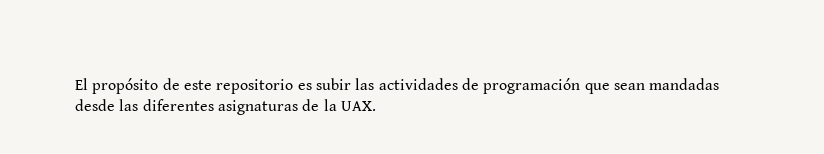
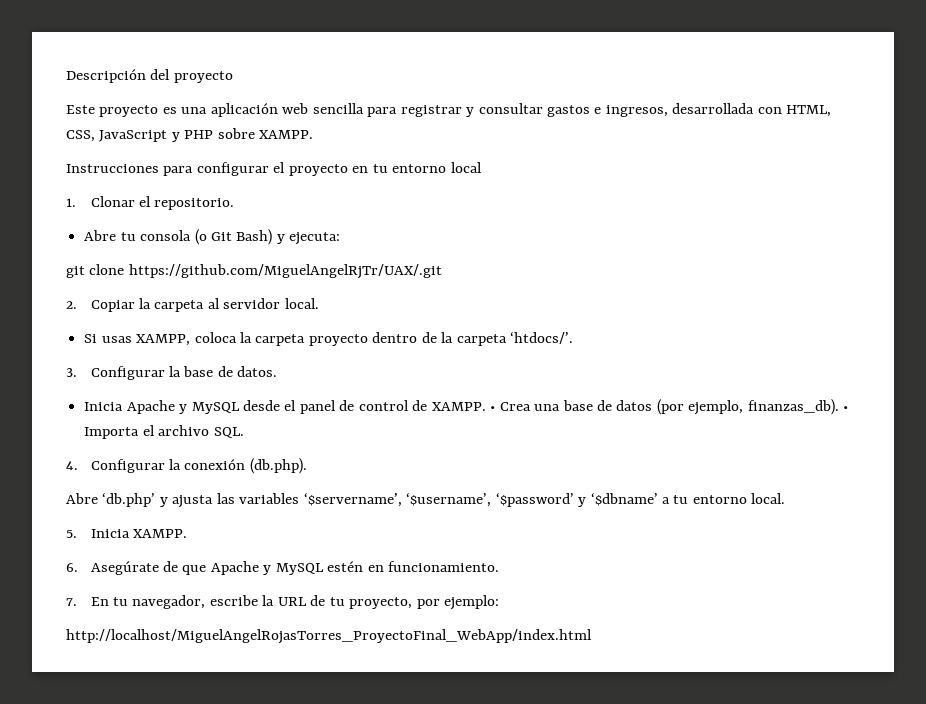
- El propósito de este repositorio es subir las actividades de programación que sean mandadas desde las diferentes asignaturas de la UAX.
+ Descripción del proyecto
+ Este proyecto es una aplicación web sencilla para registrar y consultar gastos e ingresos, desarrollada con HTML, CSS, JavaScript y PHP sobre XAMPP.
+ Instrucciones para configurar el proyecto en tu entorno local
+ 1. Clonar el repositorio.
+ Abre tu consola (o Git Bash) y ejecuta:
+ git clone https://github.com/MiguelAngelRjTr/UAX/.git
+ 2. Copiar la carpeta al servidor local.
+ Si usas XAMPP, coloca la carpeta proyecto dentro de la carpeta ‘htdocs/’.
+ 3. Configurar la base de datos.
+ Inicia Apache y MySQL desde el panel de control de XAMPP. • Crea una base de datos (por ejemplo, finanzas_db). • Importa el archivo SQL.
+ 4. Configurar la conexión (db.php).
+ Abre ‘db.php’ y ajusta las variables ‘$servername’, ‘$username’, ‘$password’ y ‘$dbname’ a tu entorno local.
+ 5. Inicia XAMPP.
+ 6. Asegúrate de que Apache y MySQL estén en funcionamiento.
+ 7. En tu navegador, escribe la URL de tu proyecto, por ejemplo:
+ http://localhost/MiguelAngelRojasTorres_ProyectoFinal_WebApp/index.html

